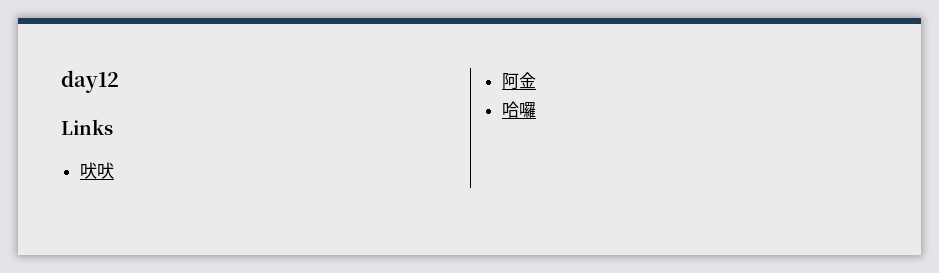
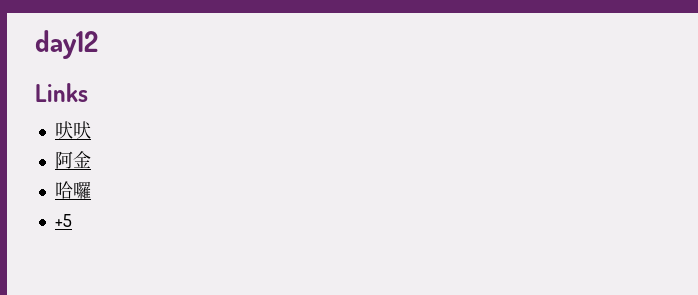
+ +5

